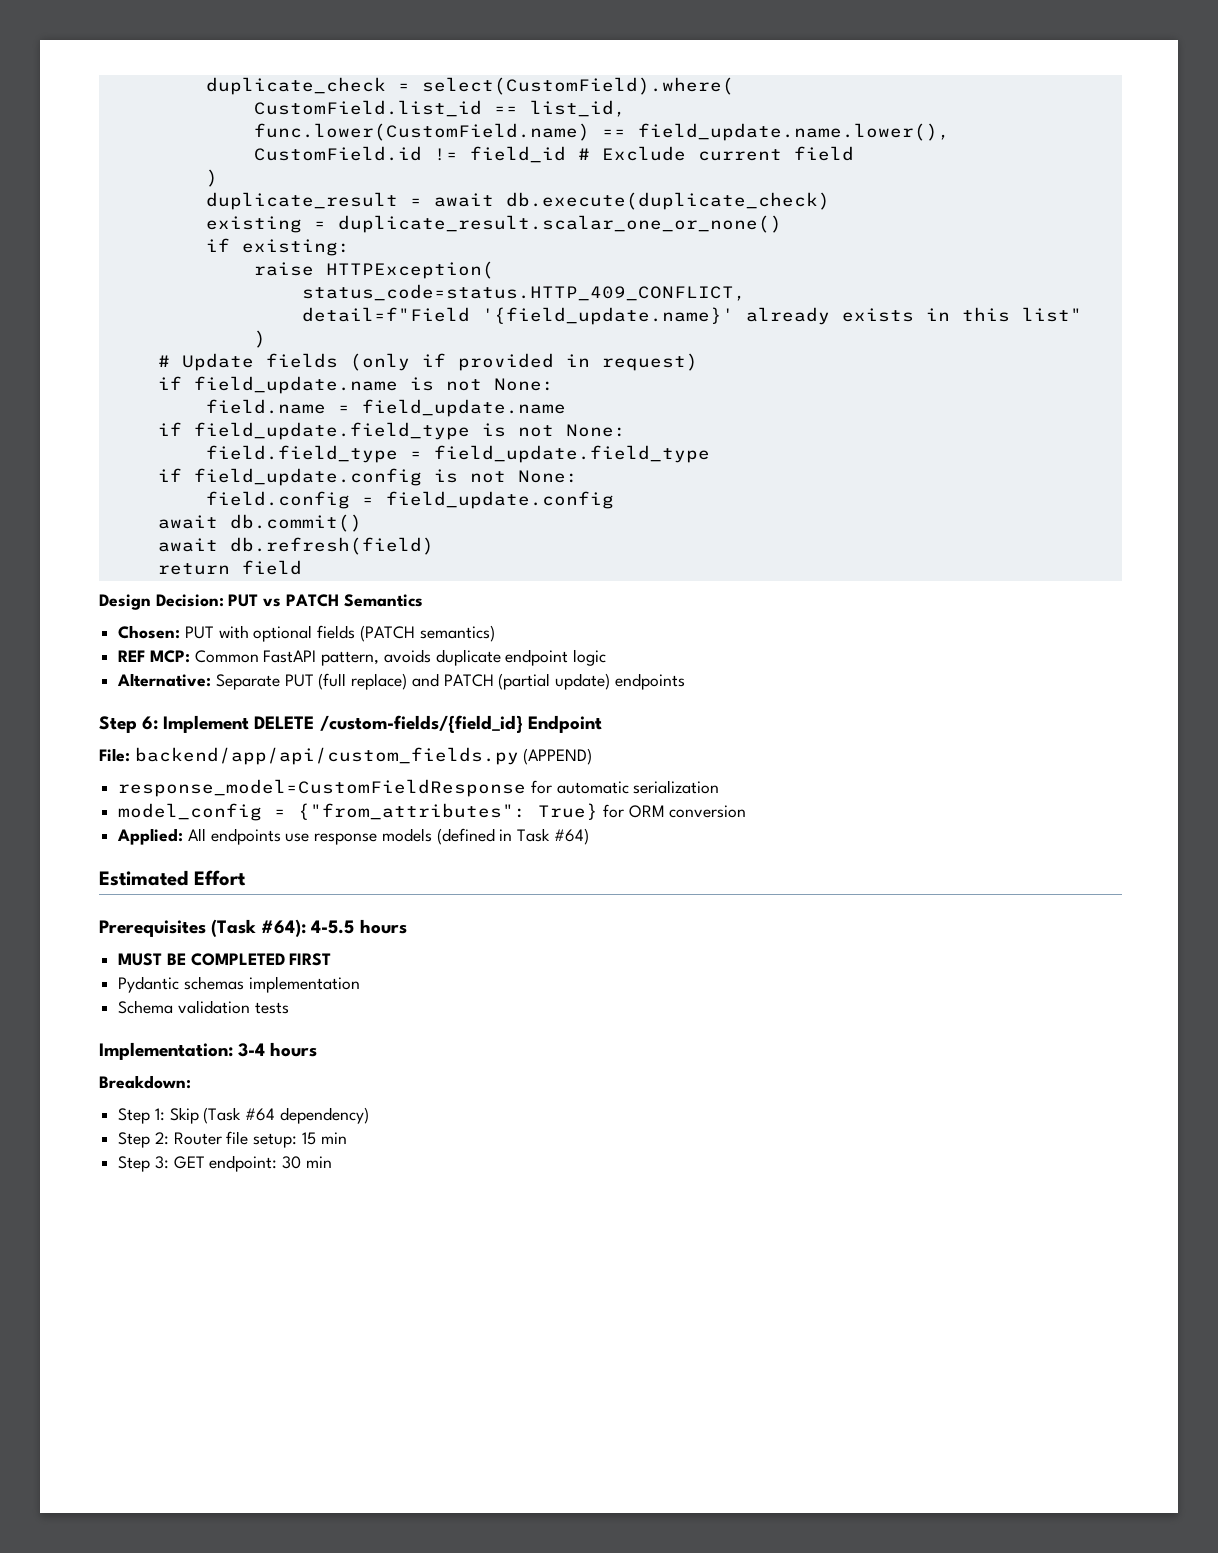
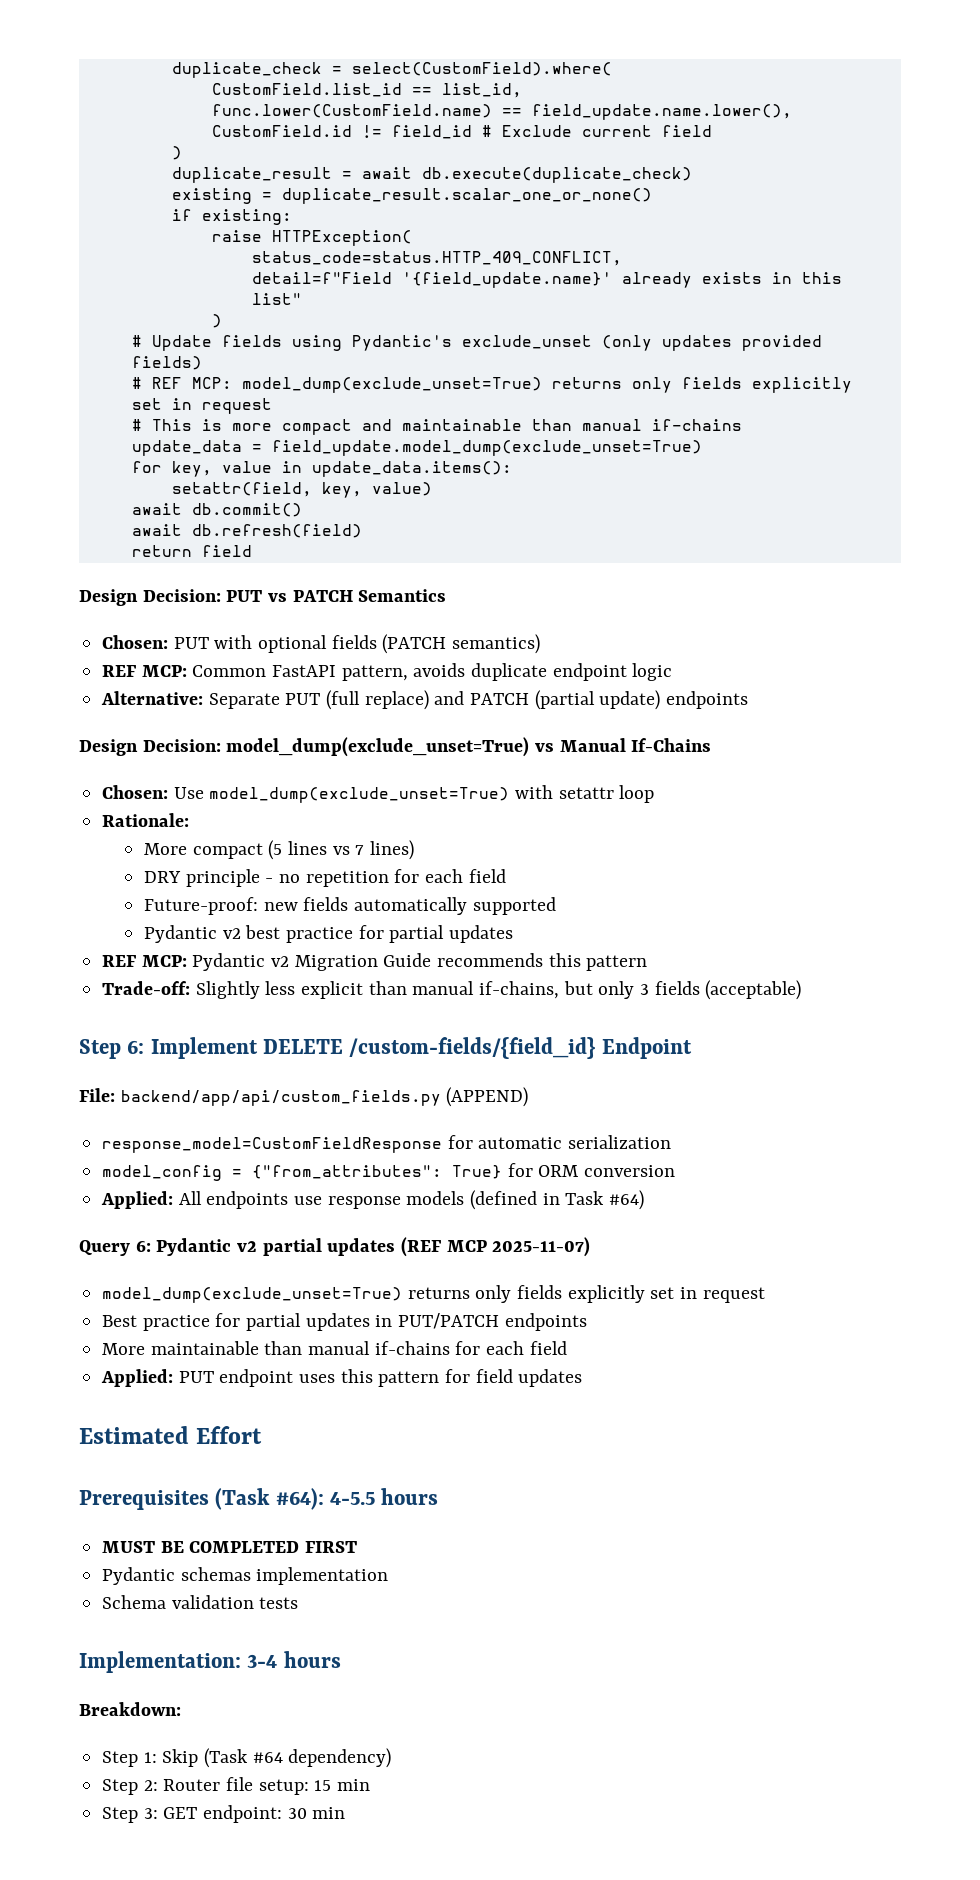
- # Update fields (only if provided in request)
- if field_update.name is not None:
- field.name = field_update.name
- if field_update.field_type is not None:
- field.field_type = field_update.field_type
- if field_update.config is not None:
- field.config = field_update.config
+ # Update fields using Pydantic's exclude_unset (only updates provided fields)
+ # REF MCP: model_dump(exclude_unset=True) returns only fields explicitly set in request
+ # This is more compact and maintainable than manual if-chains
+ update_data = field_update.model_dump(exclude_unset=True)
+ for key, value in update_data.items():
+ setattr(field, key, value)
+ Design Decision: model_dump(exclude_unset=True) vs Manual If-Chains
+ Chosen: Use model_dump(exclude_unset=True) with setattr loop
+ Rationale:
+ More compact (5 lines vs 7 lines)
+ DRY principle - no repetition for each field
+ Future-proof: new fields automatically supported
+ Pydantic v2 best practice for partial updates
+ REF MCP: Pydantic v2 Migration Guide recommends this pattern
+ Trade-off: Slightly less explicit than manual if-chains, but only 3 fields (acceptable)
+ Query 6: Pydantic v2 partial updates (REF MCP 2025-11-07)
+ model_dump(exclude_unset=True) returns only fields explicitly set in request
+ Best practice for partial updates in PUT/PATCH endpoints
+ More maintainable than manual if-chains for each field
+ Applied: PUT endpoint uses this pattern for field updates

